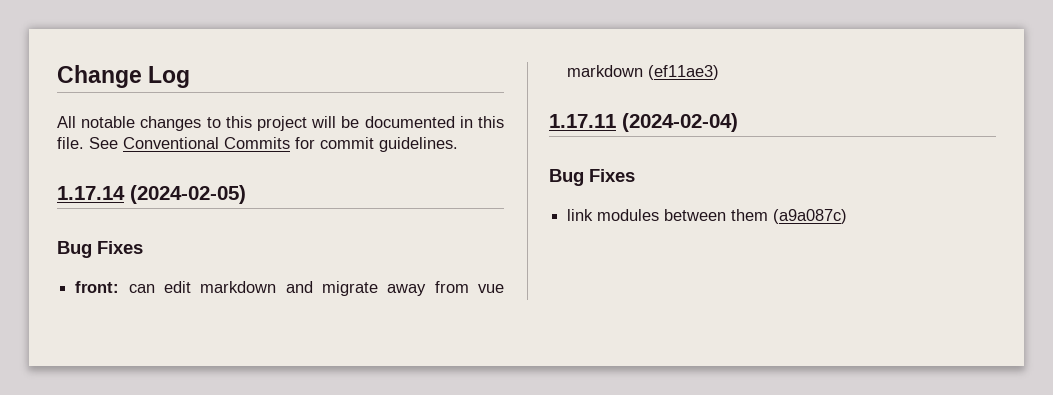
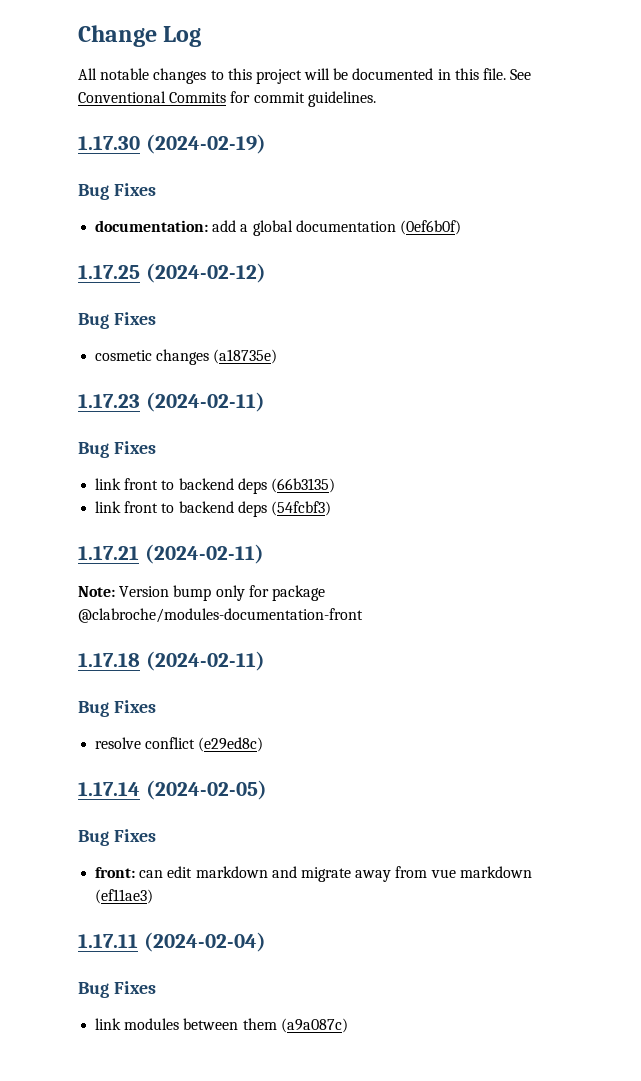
+ 1.17.30 (2024-02-19)
+ Bug Fixes
+ documentation: add a global documentation (0ef6b0f)
+ 1.17.25 (2024-02-12)
+ Bug Fixes
+ cosmetic changes (a18735e)
+ 1.17.23 (2024-02-11)
+ Bug Fixes
+ link front to backend deps (66b3135)
+ link front to backend deps (54fcbf3)
+ 1.17.21 (2024-02-11)
+ Note: Version bump only for package @clabroche/modules-documentation-front
+ 1.17.18 (2024-02-11)
+ Bug Fixes
+ resolve conflict (e29ed8c)

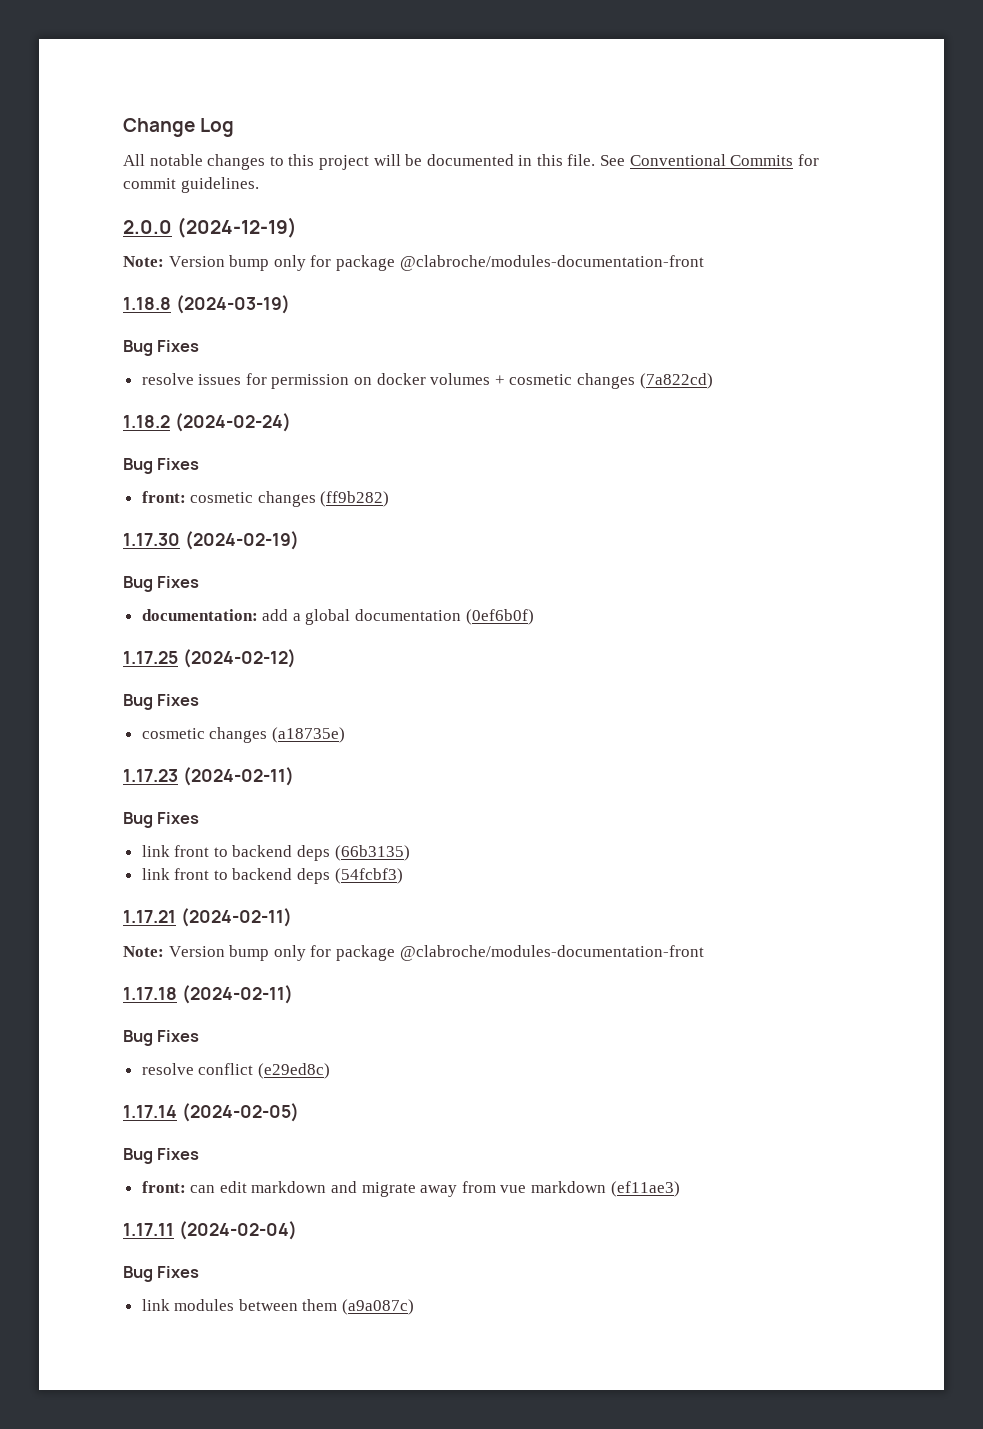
+ 2.0.0 (2024-12-19)
+ Note: Version bump only for package @clabroche/modules-documentation-front
+ 1.18.8 (2024-03-19)
+ Bug Fixes
+ resolve issues for permission on docker volumes + cosmetic changes (7a822cd)
+ 1.18.2 (2024-02-24)
+ Bug Fixes
+ front: cosmetic changes (ff9b282)

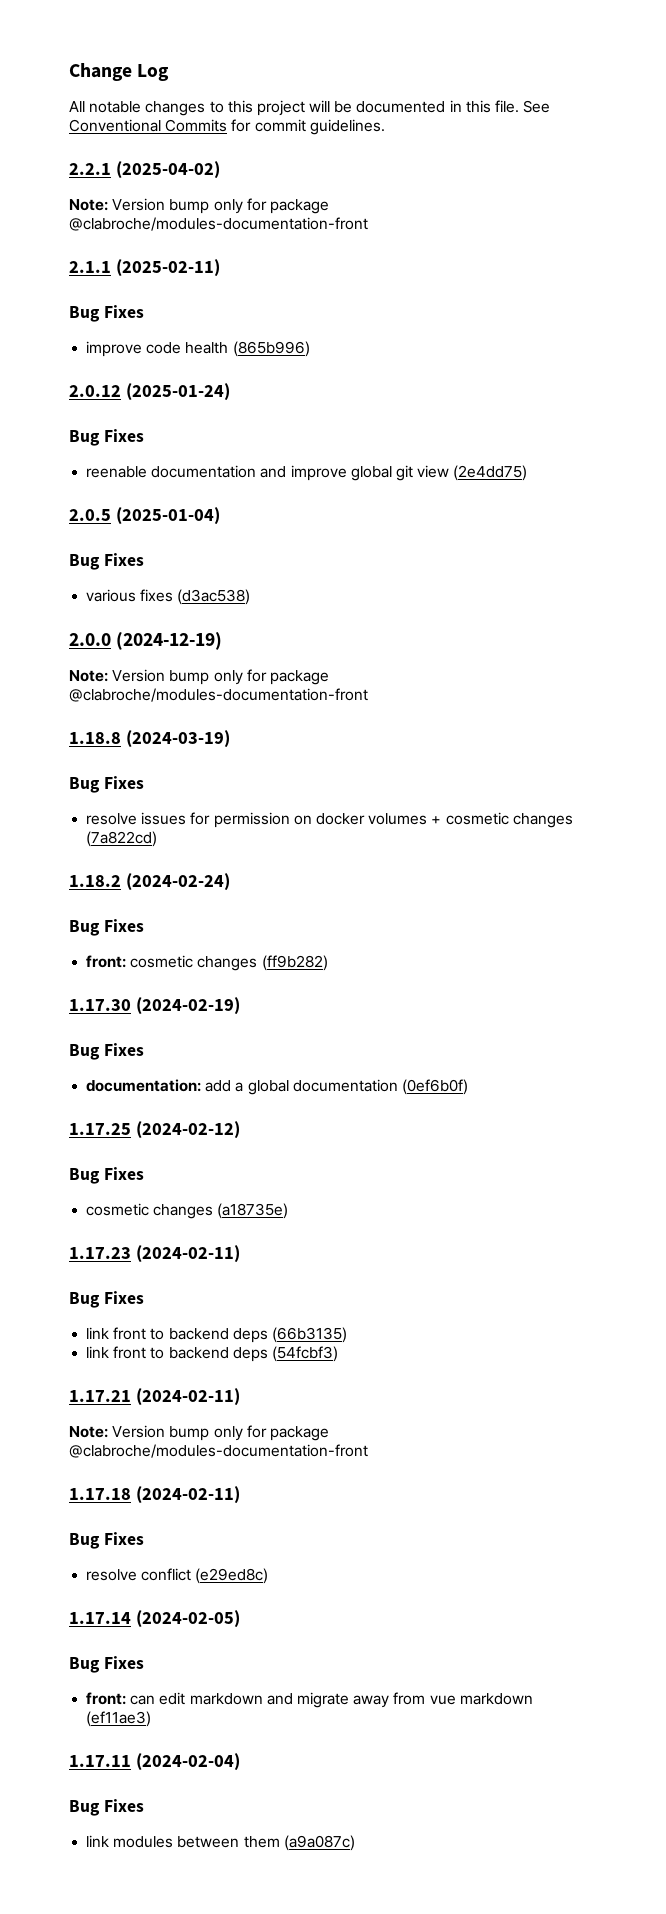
+ 2.2.1 (2025-04-02)
+ Note: Version bump only for package @clabroche/modules-documentation-front
+ 2.1.1 (2025-02-11)
+ Bug Fixes
+ improve code health (865b996)
+ 2.0.12 (2025-01-24)
+ Bug Fixes
+ reenable documentation and improve global git view (2e4dd75)
+ 2.0.5 (2025-01-04)
+ Bug Fixes
+ various fixes (d3ac538)

